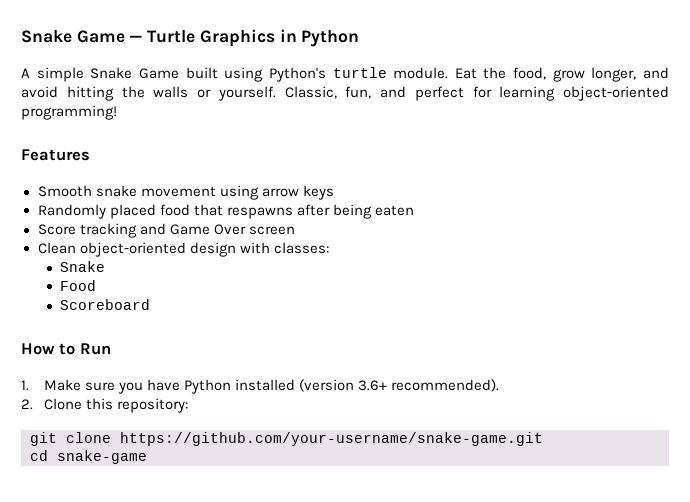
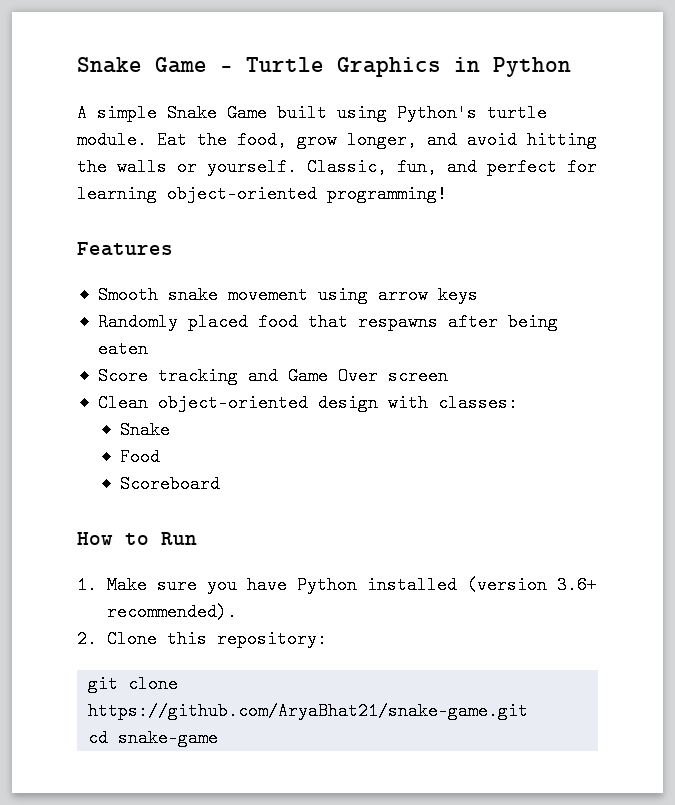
- git clone https://github.com/your-username/snake-game.git
+ git clone https://github.com/AryaBhat21/snake-game.git

